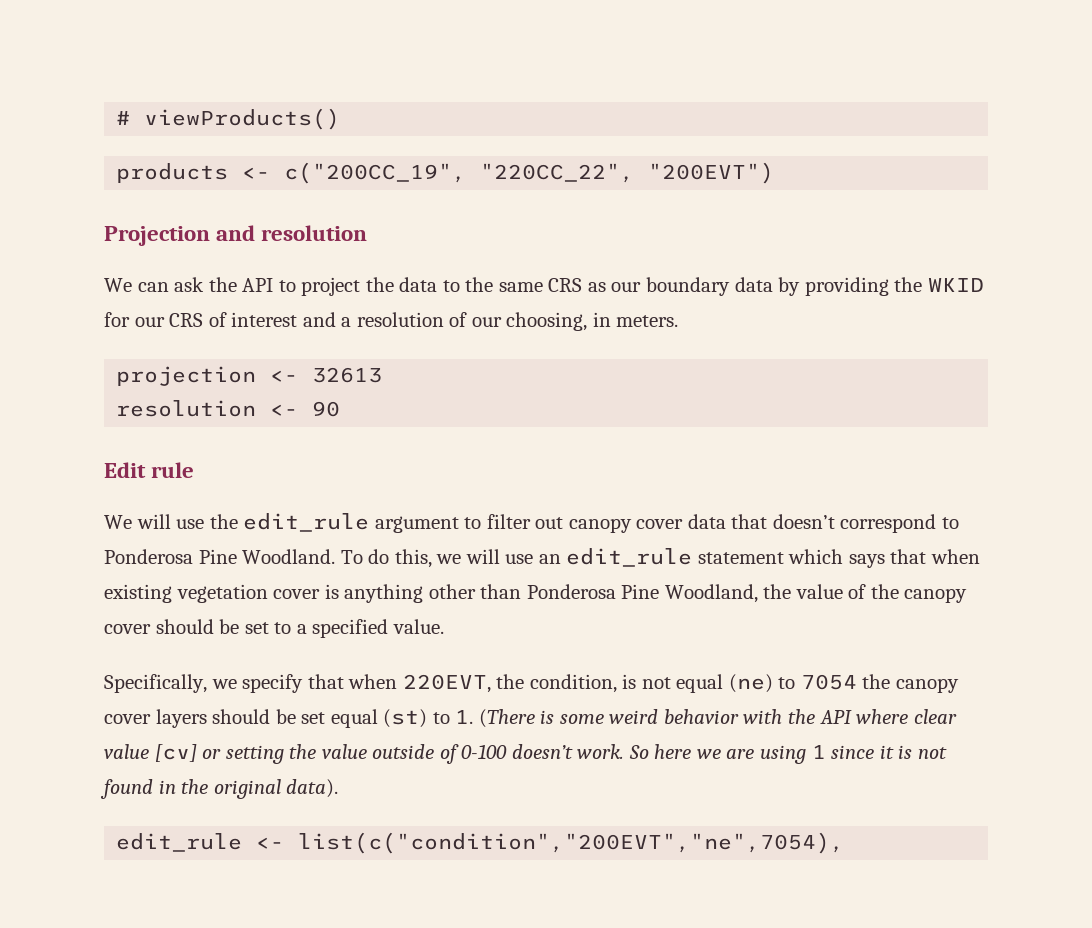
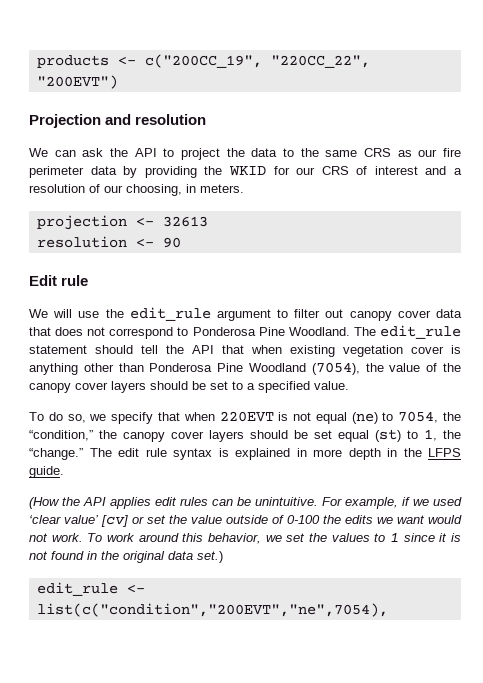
- # viewProducts()
- We can ask the API to project the data to the same CRS as our boundary data by providing the WKID for our CRS of interest and a resolution of our choosing, in meters.
+ We can ask the API to project the data to the same CRS as our fire perimeter data by providing the WKID for our CRS of interest and a resolution of our choosing, in meters.
- We will use the edit_rule argument to filter out canopy cover data that doesn’t correspond to Ponderosa Pine Woodland.
+ We will use the edit_rule argument to filter out canopy cover data that does not correspond to Ponderosa Pine Woodland.
- To do this, we will use an edit_rule statement which says that when existing vegetation cover is anything other than Ponderosa Pine Woodland, the value of the canopy cover should be set to a specified value.
+ The edit_rule statement should tell the API that when existing vegetation cover is anything other than Ponderosa Pine Woodland (7054), the value of the canopy cover layers should be set to a specified value.
- Specifically, we specify that when 220EVT, the condition, is not equal (ne) to 7054 the canopy cover layers should be set equal (st) to 1. (There is some weird behavior with the API where clear value [cv] or setting the value outside of 0-100 doesn’t work. So here we are using 1 since it is not found in the original data).
+ To do so, we specify that when 220EVT is not equal (ne) to 7054, the “condition,” the canopy cover layers should be set equal (st) to 1, the “change.” The edit rule syntax is explained in more depth in the LFPS guide.
+ (How the API applies edit rules can be unintuitive. For example, if we used ‘clear value’ [cv] or set the value outside of 0-100 the edits we want would not work. To work around this behavior, we set the values to 1 since it is not found in the original data set.)

